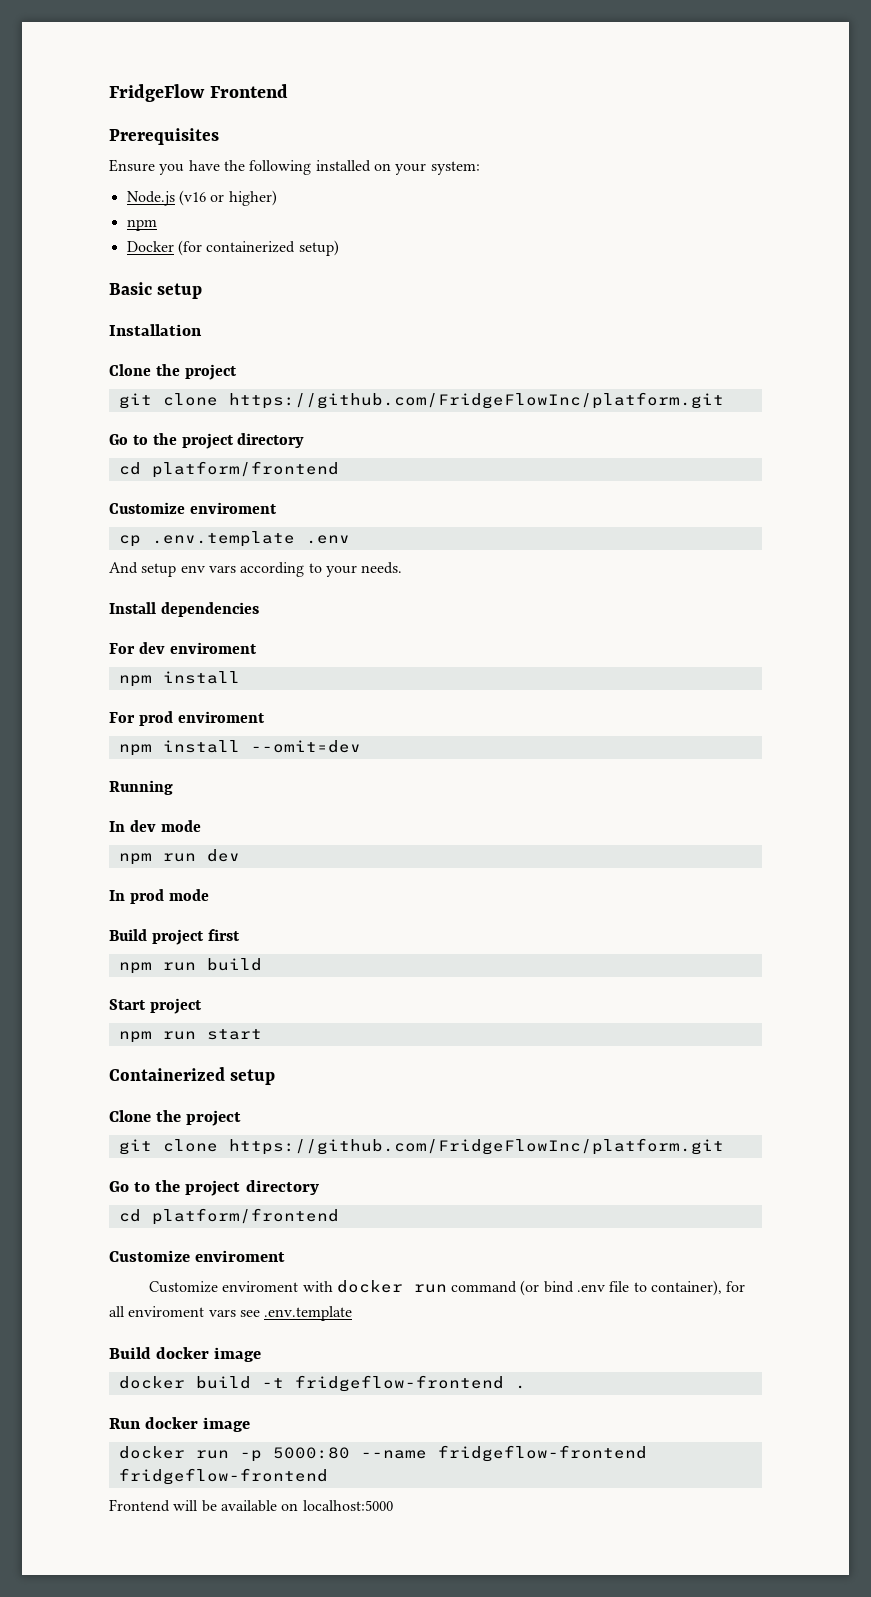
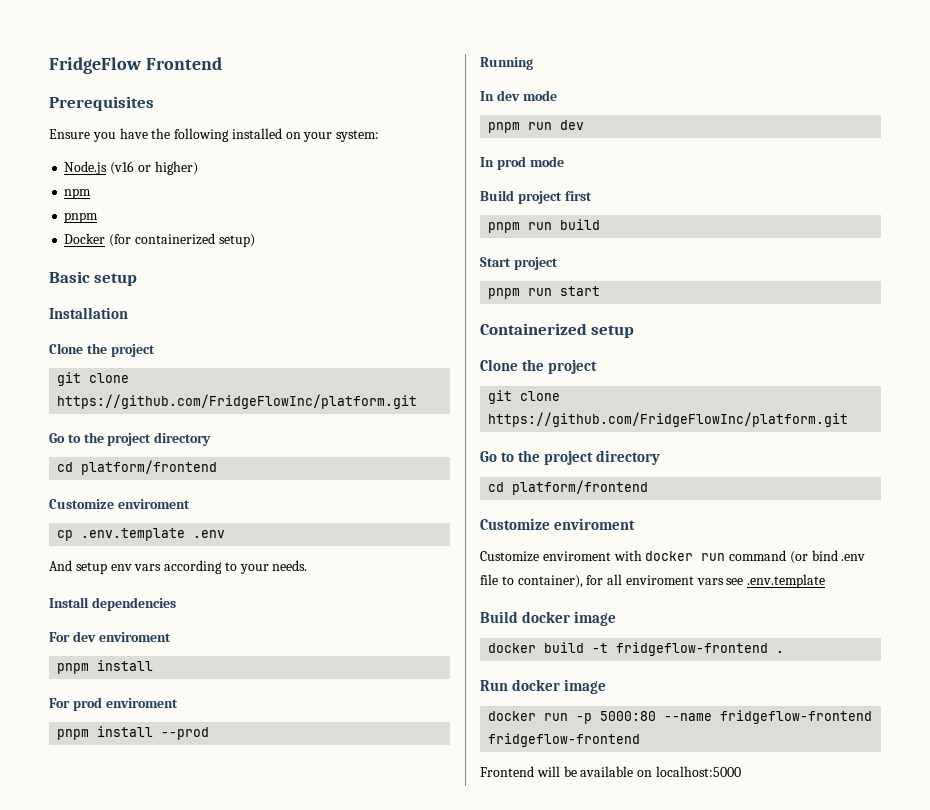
  Node.js (v16 or higher)
  npm
+ pnpm
  For dev enviroment
- npm install
+ pnpm install
- npm install --omit=dev
+ pnpm install --prod
- npm run dev
+ pnpm run dev
- npm run build
+ pnpm run build
- npm run start
+ pnpm run start

